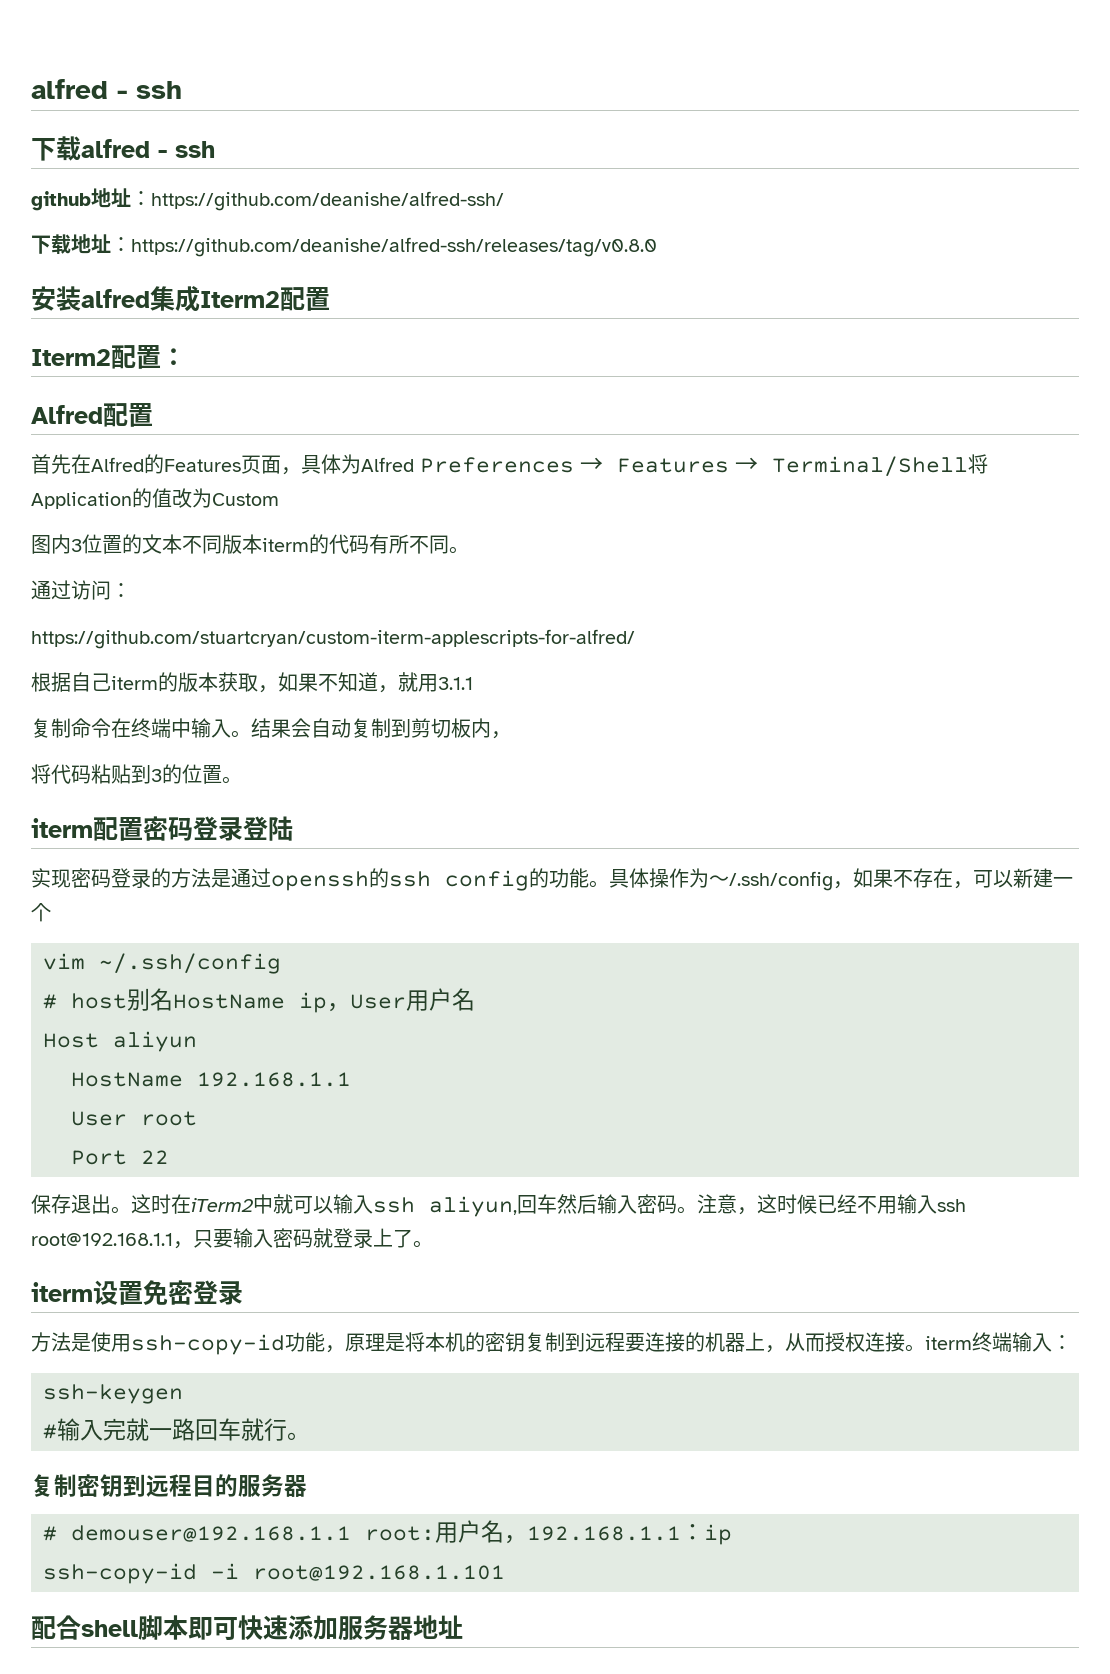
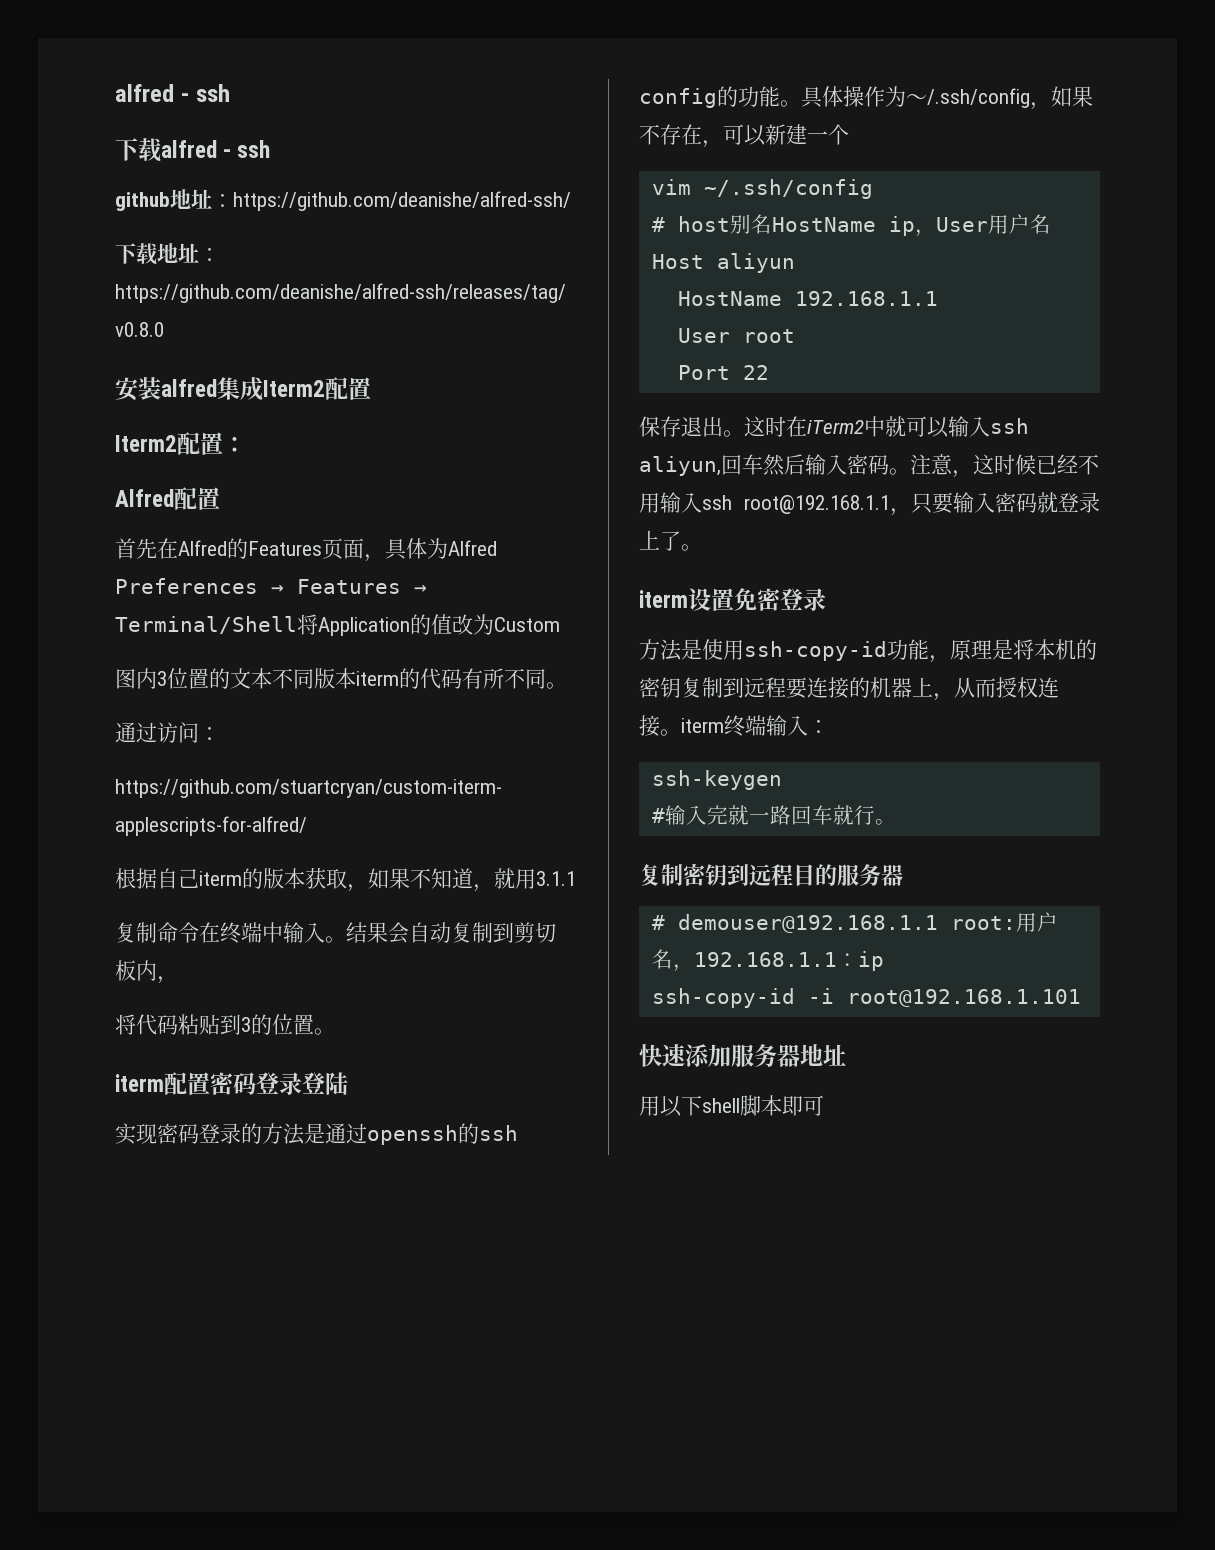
- 配合shell脚本即可快速添加服务器地址
+ 快速添加服务器地址
+ 用以下shell脚本即可

